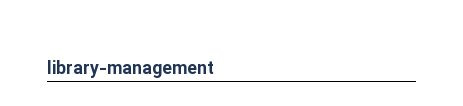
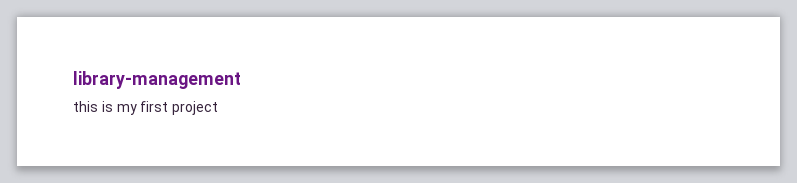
+ this is my first project

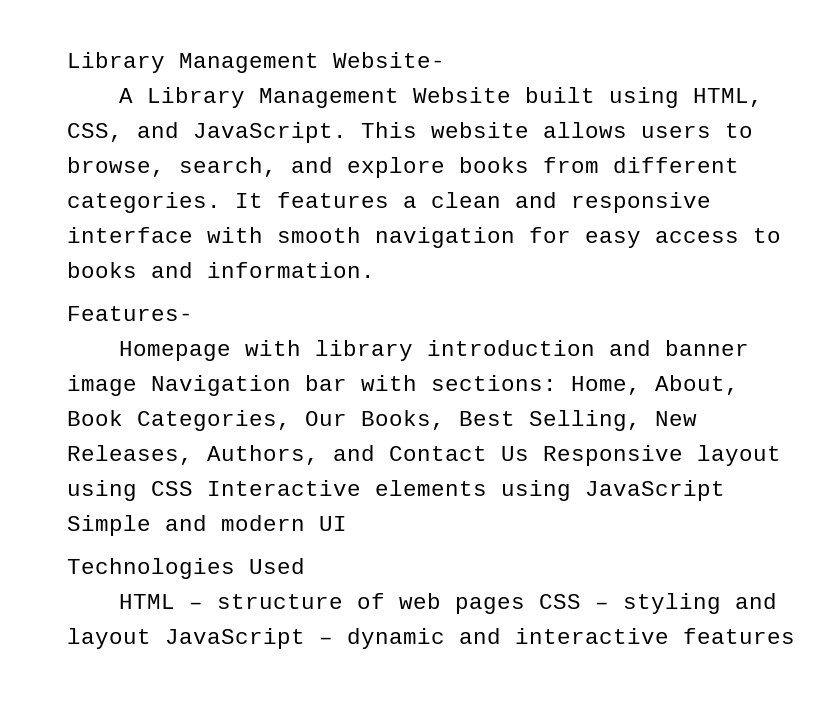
- library-management
- this is my first project
+ Library Management Website-
+ A Library Management Website built using HTML, CSS, and JavaScript. This website allows users to browse, search, and explore books from different categories. It features a clean and responsive interface with smooth navigation for easy access to books and information.
+ Features-
+ Homepage with library introduction and banner image Navigation bar with sections: Home, About, Book Categories, Our Books, Best Selling, New Releases, Authors, and Contact Us Responsive layout using CSS Interactive elements using JavaScript Simple and modern UI
+ Technologies Used
+ HTML – structure of web pages CSS – styling and layout JavaScript – dynamic and interactive features

